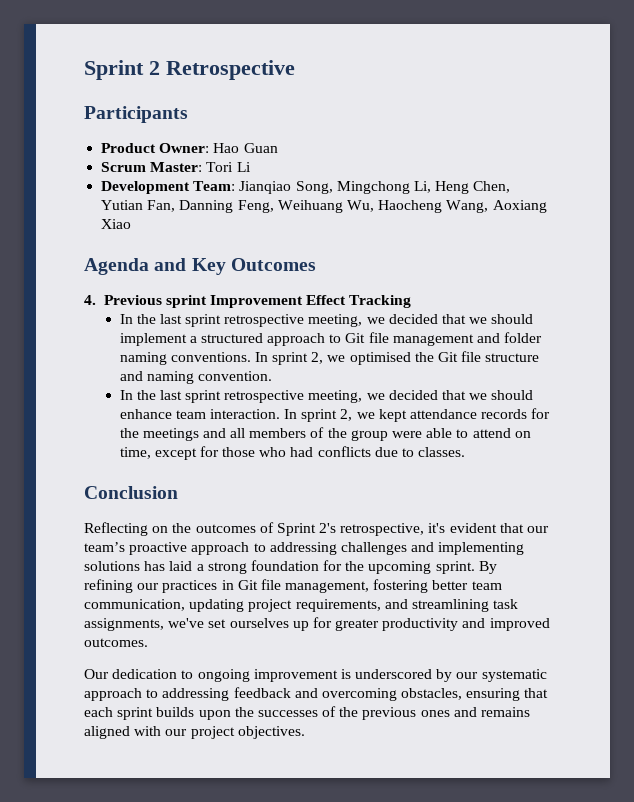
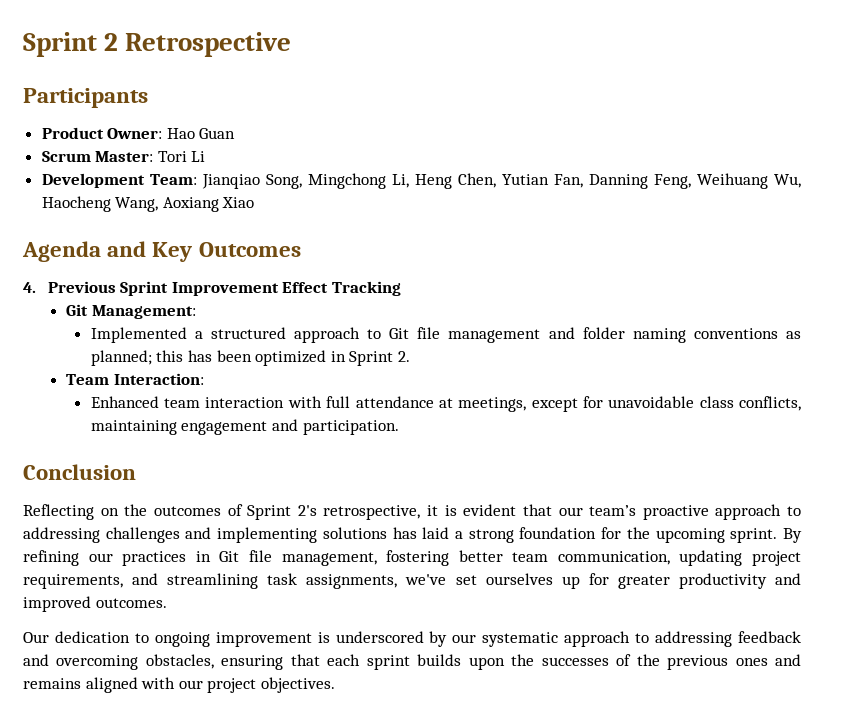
- 4. Previous sprint Improvement Effect Tracking
+ 4. Previous Sprint Improvement Effect Tracking
- In the last sprint retrospective meeting, we decided that we should implement a structured approach to Git file management and folder naming conventions. In sprint 2, we optimised the Git file structure and naming convention.
- In the last sprint retrospective meeting, we decided that we should enhance team interaction. In sprint 2, we kept attendance records for the meetings and all members of the group were able to attend on time, except for those who had conflicts due to classes.
+ Git Management:
+ Implemented a structured approach to Git file management and folder naming conventions as planned; this has been optimized in Sprint 2.
+ Team Interaction:
+ Enhanced team interaction with full attendance at meetings, except for unavoidable class conflicts, maintaining engagement and participation.
- Reflecting on the outcomes of Sprint 2's retrospective, it's evident that our team’s proactive approach to addressing challenges and implementing solutions has laid a strong foundation for the upcoming sprint.
+ Reflecting on the outcomes of Sprint 2's retrospective, it is evident that our team’s proactive approach to addressing challenges and implementing solutions has laid a strong foundation for the upcoming sprint.

